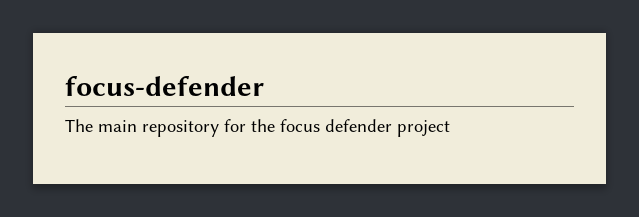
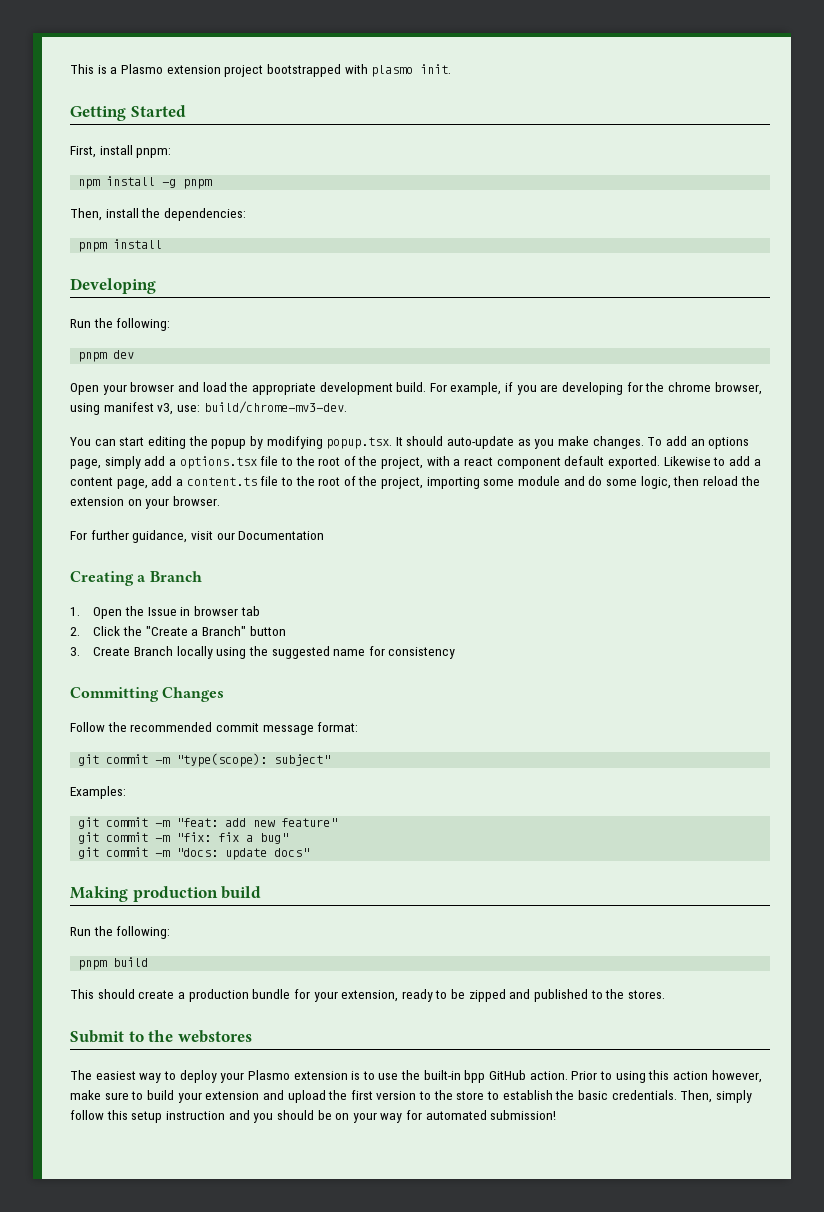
- focus-defender
- The main repository for the focus defender project
+ This is a Plasmo extension project bootstrapped with plasmo init.
+ Getting Started
+ First, install pnpm:
+ npm install -g pnpm
+ Then, install the dependencies:
+ pnpm install
+ Developing
+ Run the following:
+ pnpm dev
+ Open your browser and load the appropriate development build. For example, if you are developing for the chrome browser, using manifest v3, use: build/chrome-mv3-dev.
+ You can start editing the popup by modifying popup.tsx. It should auto-update as you make changes. To add an options page, simply add a options.tsx file to the root of the project, with a react component default exported. Likewise to add a content page, add a content.ts file to the root of the project, importing some module and do some logic, then reload the extension on your browser.
+ For further guidance, visit our Documentation
+ Creating a Branch
+ 1. Open the Issue in browser tab
+ 2. Click the "Create a Branch" button
+ 3. Create Branch locally using the suggested name for consistency
+ Committing Changes
+ Follow the recommended commit message format:
+ git commit -m "type(scope): subject"
+ Examples:
+ git commit -m "feat: add new feature"
+ git commit -m "fix: fix a bug"
+ git commit -m "docs: update docs"
+ Making production build
+ Run the following:
+ pnpm build
+ This should create a production bundle for your extension, ready to be zipped and published to the stores.
+ Submit to the webstores
+ The easiest way to deploy your Plasmo extension is to use the built-in bpp GitHub action. Prior to using this action however, make sure to build your extension and upload the first version to the store to establish the basic credentials. Then, simply follow this setup instruction and you should be on your way for automated submission!

